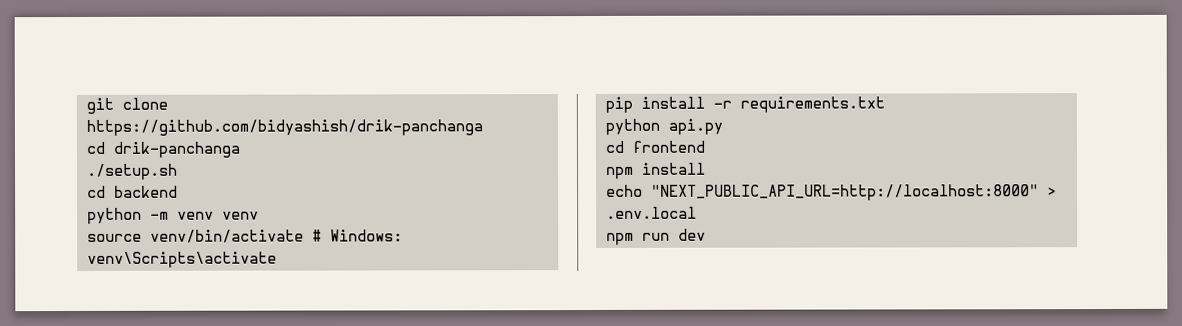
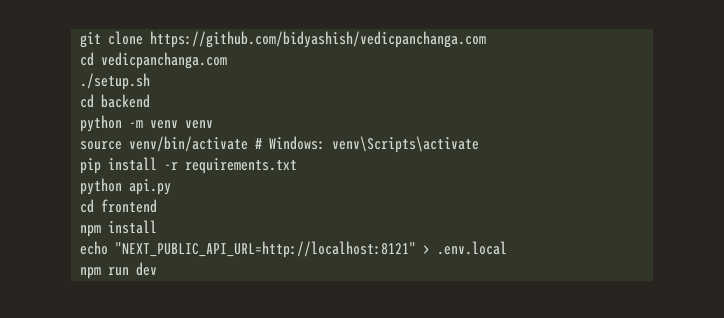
- git clone https://github.com/bidyashish/drik-panchanga
- cd drik-panchanga
+ git clone https://github.com/bidyashish/vedicpanchanga.com
+ cd vedicpanchanga.com
- echo "NEXT_PUBLIC_API_URL=http://localhost:8000" > .env.local
+ echo "NEXT_PUBLIC_API_URL=http://localhost:8121" > .env.local

